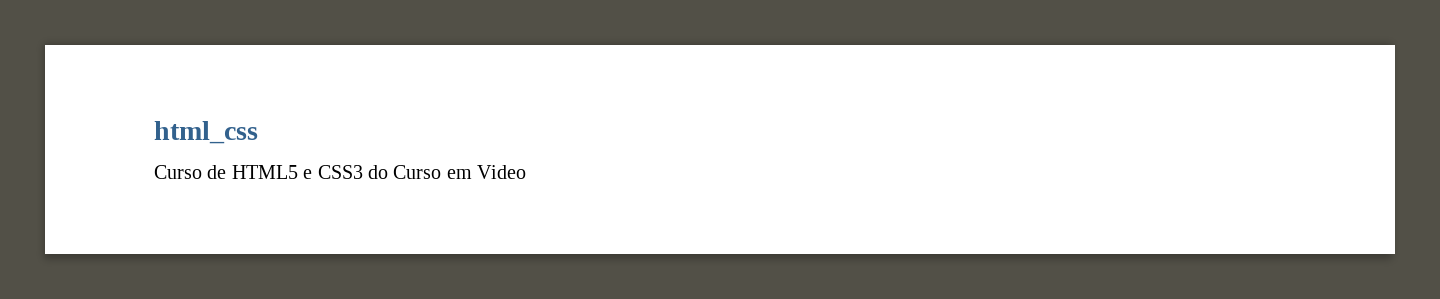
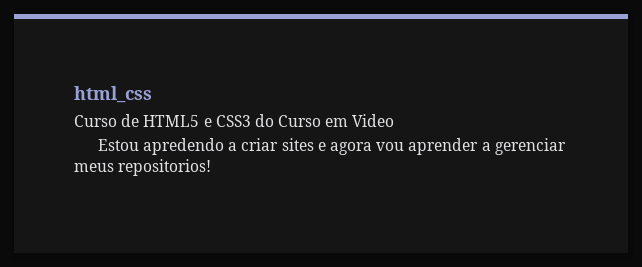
+ Estou apredendo a criar sites e agora vou aprender a gerenciar meus repositorios!

